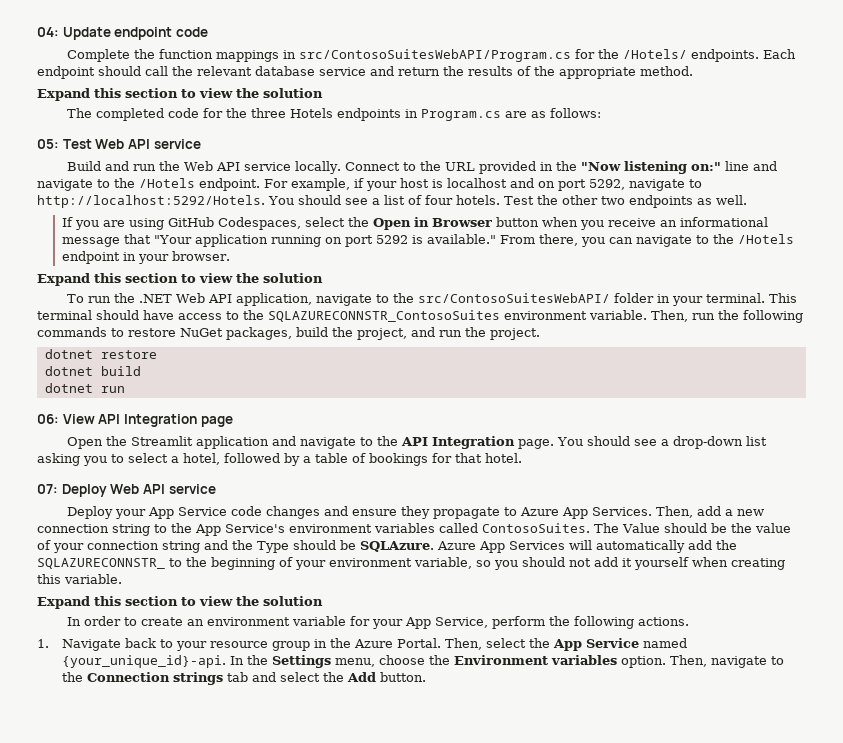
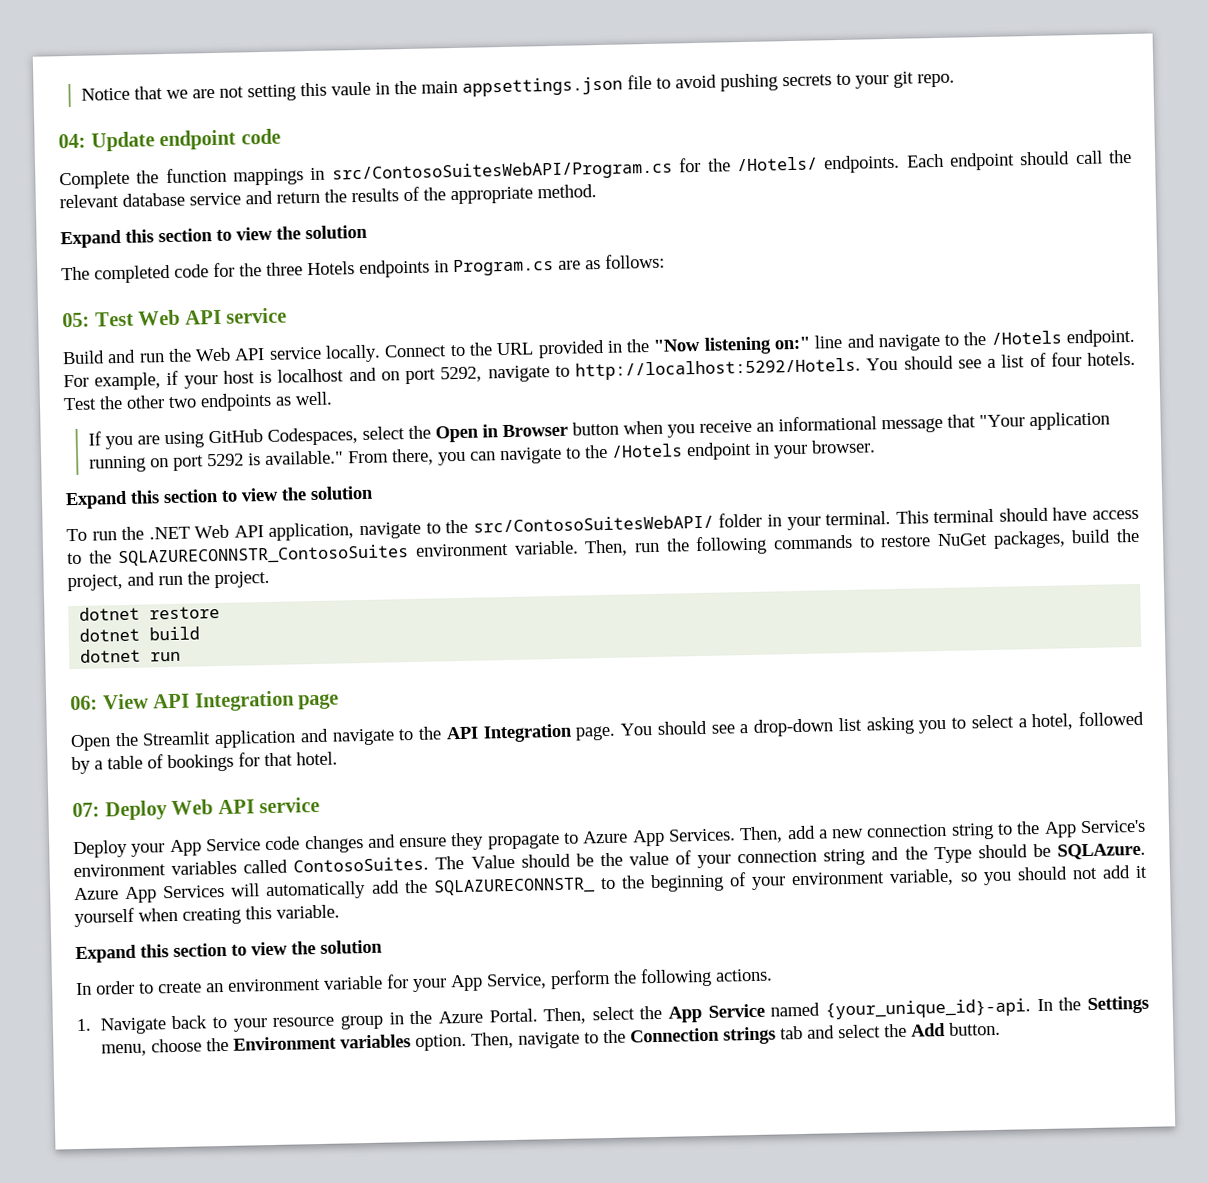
+ Notice that we are not setting this vaule in the main appsettings.json file to avoid pushing secrets to your git repo.

